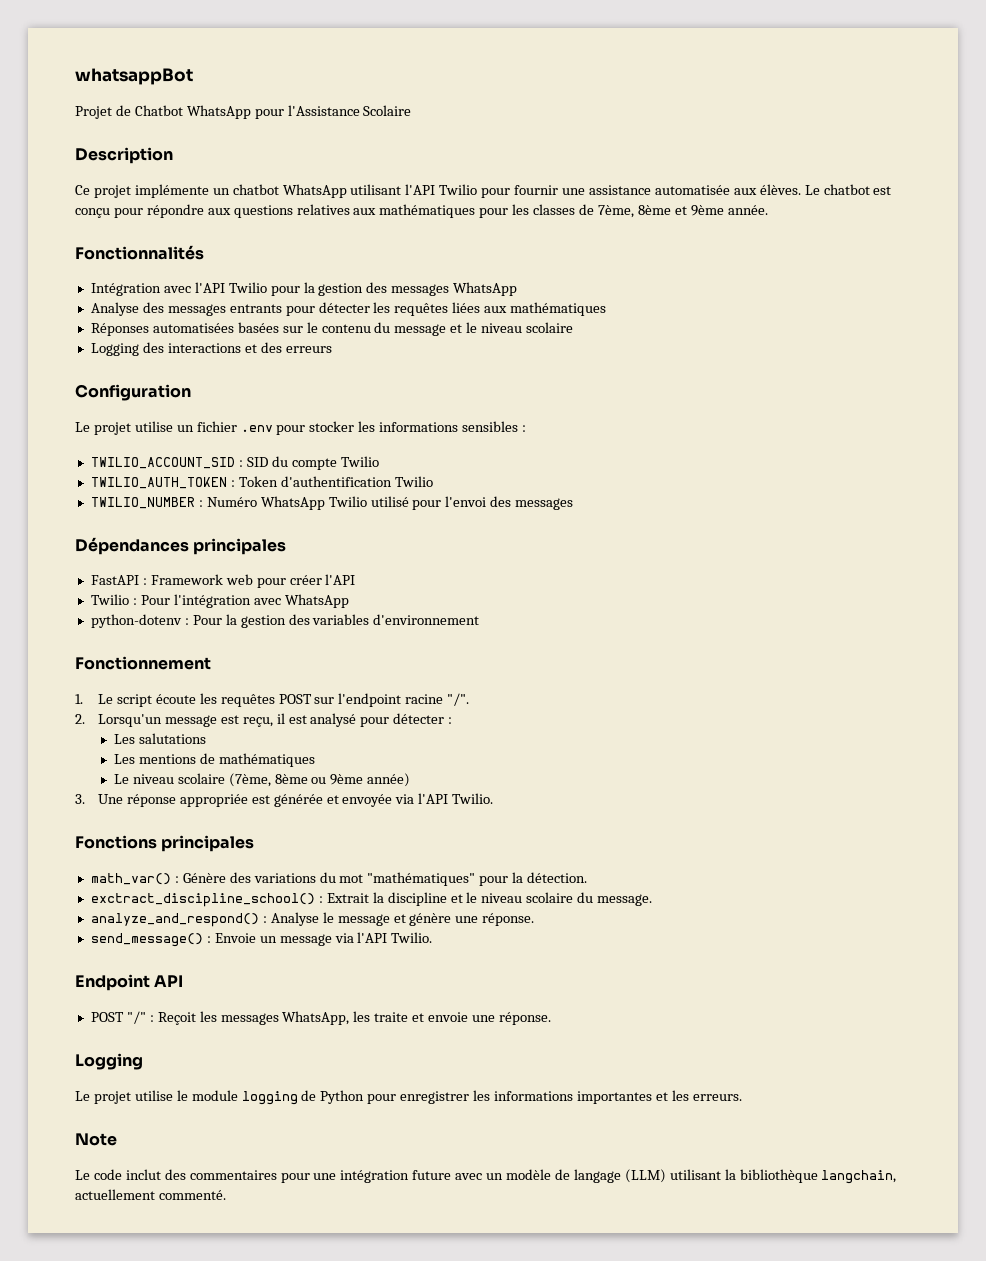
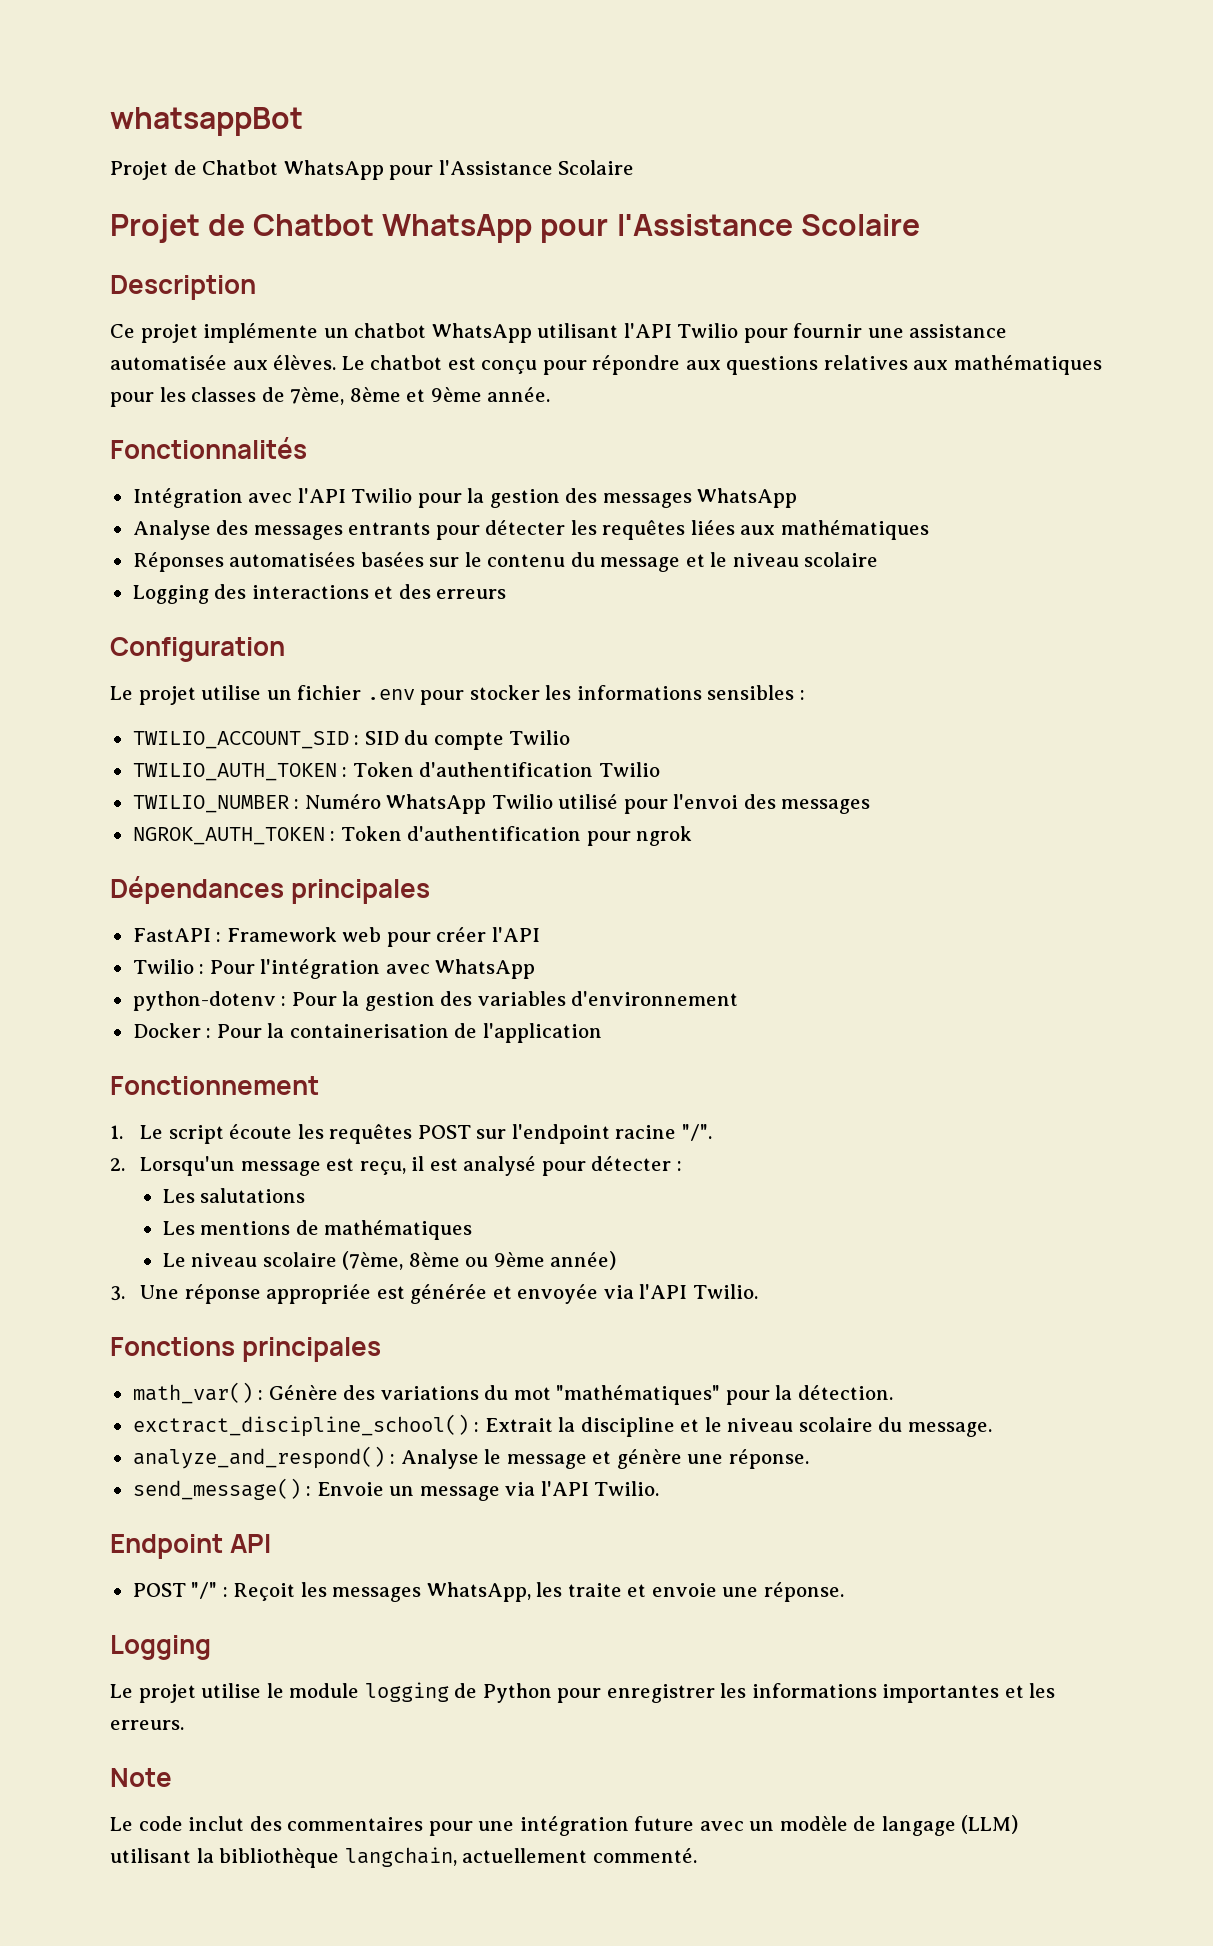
  whatsappBot
+ Projet de Chatbot WhatsApp pour l'Assistance Scolaire
+ NGROK_AUTH_TOKEN : Token d'authentification pour ngrok
+ Docker : Pour la containerisation de l'application

